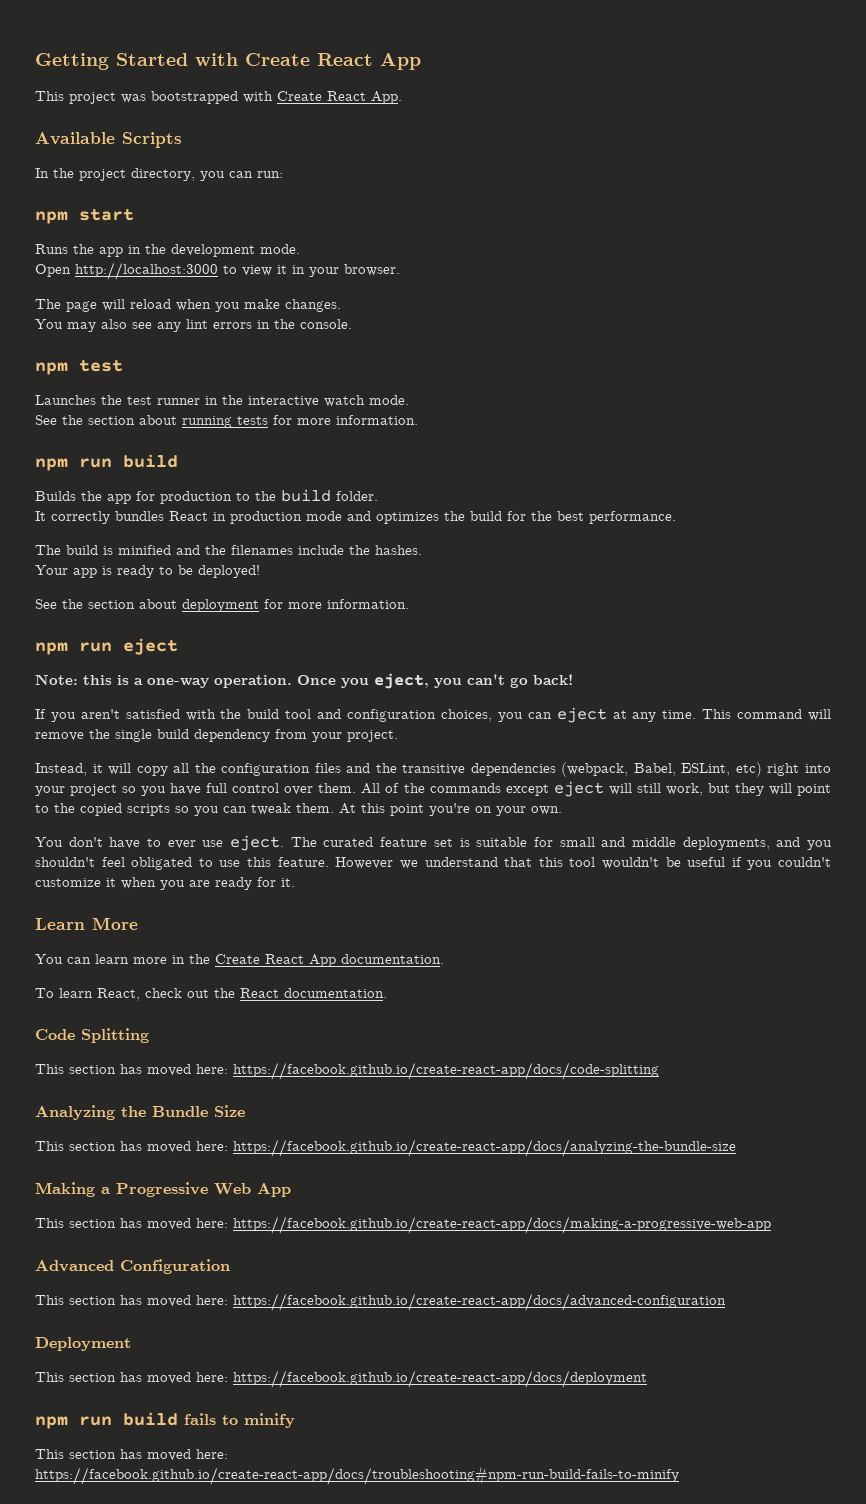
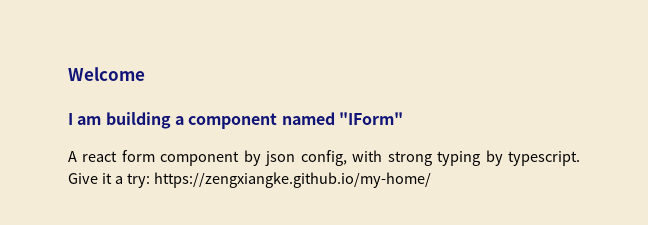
- Getting Started with Create React App
- This project was bootstrapped with Create React App.
- Available Scripts
- In the project directory, you can run:
- npm start
- Runs the app in the development mode.
- Open http://localhost:3000 to view it in your browser.
- The page will reload when you make changes.
- You may also see any lint errors in the console.
- npm test
- Launches the test runner in the interactive watch mode.
- See the section about running tests for more information.
- npm run build
- Builds the app for production to the build folder.
- It correctly bundles React in production mode and optimizes the build for the best performance.
- The build is minified and the filenames include the hashes.
- Your app is ready to be deployed!
- See the section about deployment for more information.
- npm run eject
- Note: this is a one-way operation. Once you eject, you can't go back!
- If you aren't satisfied with the build tool and configuration choices, you can eject at any time. This command will remove the single build dependency from your project.
- Instead, it will copy all the configuration files and the transitive dependencies (webpack, Babel, ESLint, etc) right into your project so you have full control over them. All of the commands except eject will still work, but they will point to the copied scripts so you can tweak them. At this point you're on your own.
- You don't have to ever use eject. The curated feature set is suitable for small and middle deployments, and you shouldn't feel obligated to use this feature. However we understand that this tool wouldn't be useful if you couldn't customize it when you are ready for it.
- Learn More
- You can learn more in the Create React App documentation.
- To learn React, check out the React documentation.
- Code Splitting
- This section has moved here: https://facebook.github.io/create-react-app/docs/code-splitting
- Analyzing the Bundle Size
- This section has moved here: https://facebook.github.io/create-react-app/docs/analyzing-the-bundle-size
- Making a Progressive Web App
- This section has moved here: https://facebook.github.io/create-react-app/docs/making-a-progressive-web-app
- Advanced Configuration
- This section has moved here: https://facebook.github.io/create-react-app/docs/advanced-configuration
- Deployment
- This section has moved here: https://facebook.github.io/create-react-app/docs/deployment
- npm run build fails to minify
- This section has moved here: https://facebook.github.io/create-react-app/docs/troubleshooting#npm-run-build-fails-to-minify
+ Welcome
+ I am building a component named "IForm"
+ A react form component by json config, with strong typing by typescript. Give it a try: https://zengxiangke.github.io/my-home/

